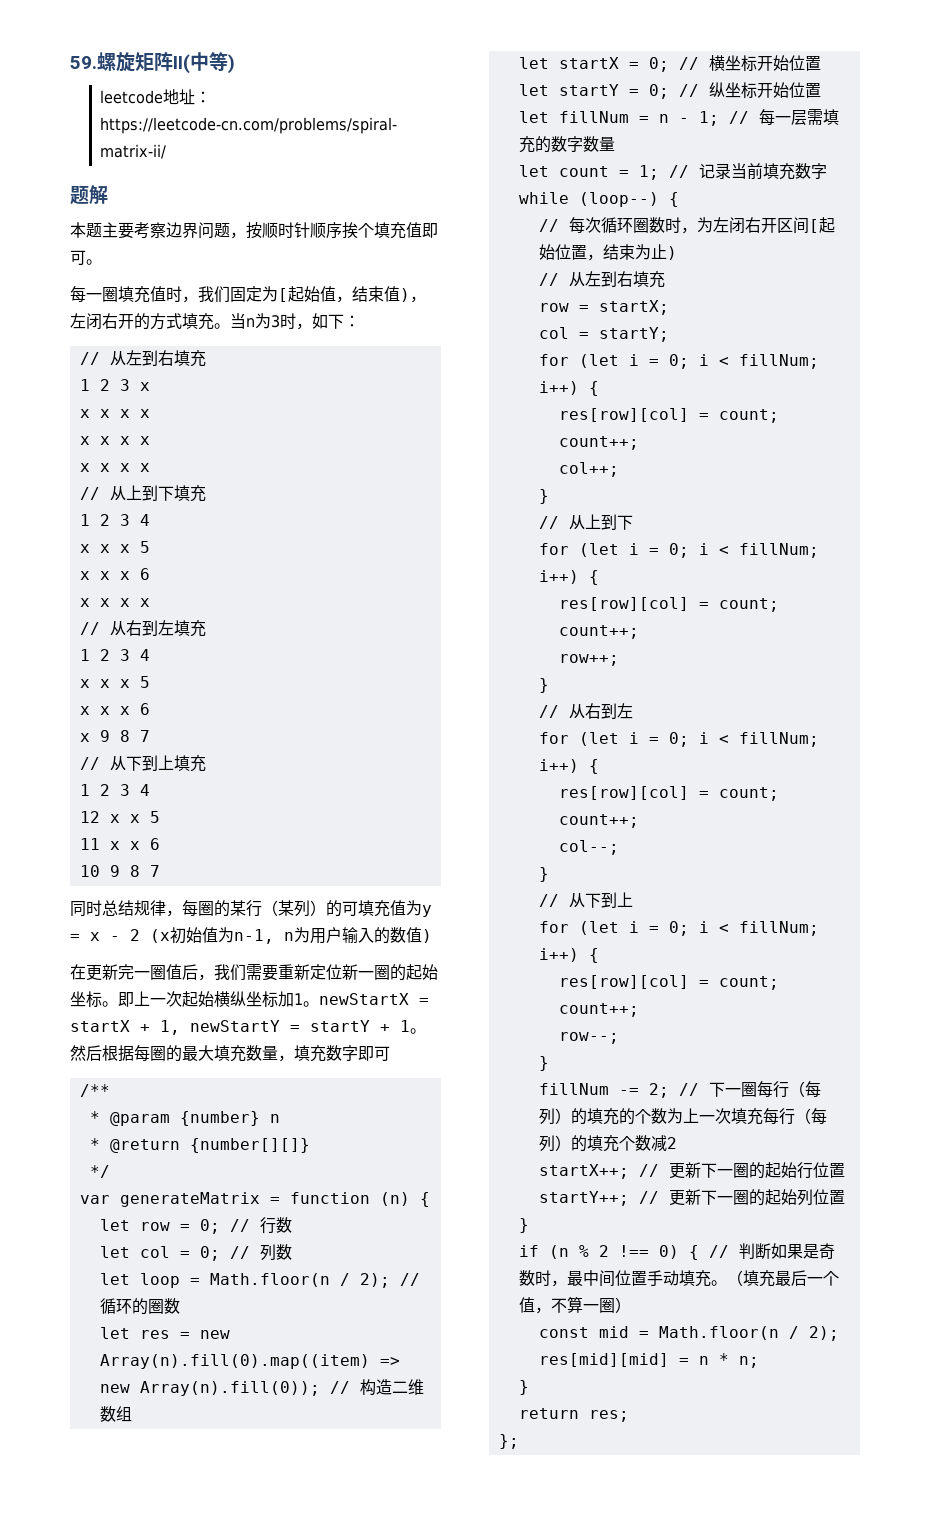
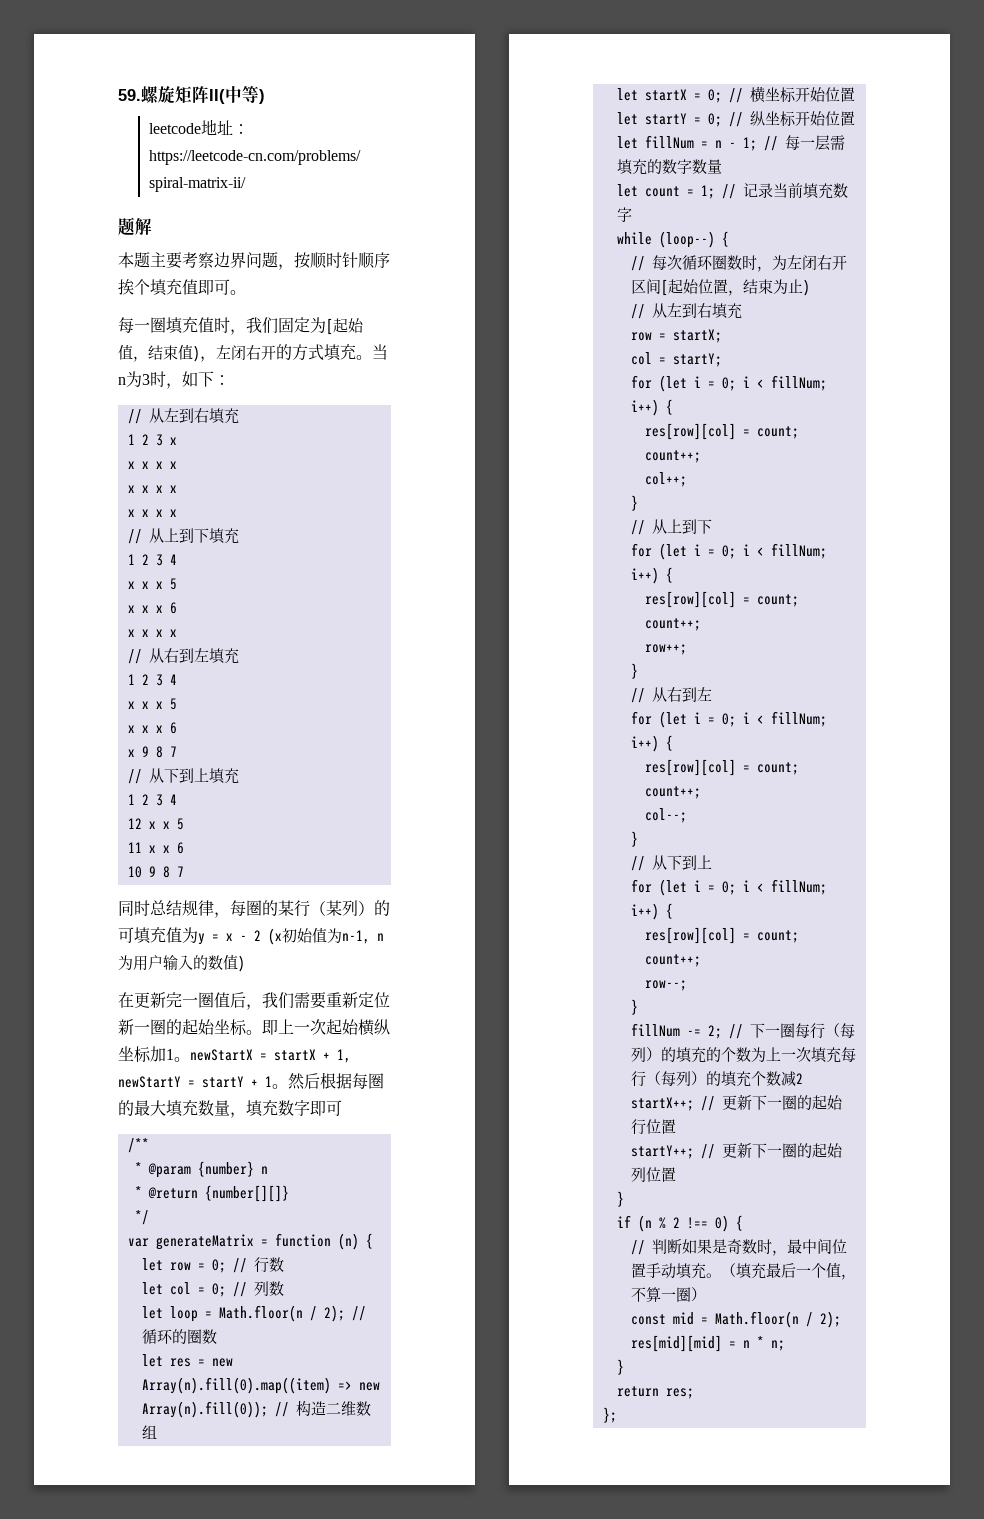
- if (n % 2 !== 0) { // 判断如果是奇数时，最中间位置手动填充。
+ if (n % 2 !== 0) {
+ // 判断如果是奇数时，最中间位置手动填充。

